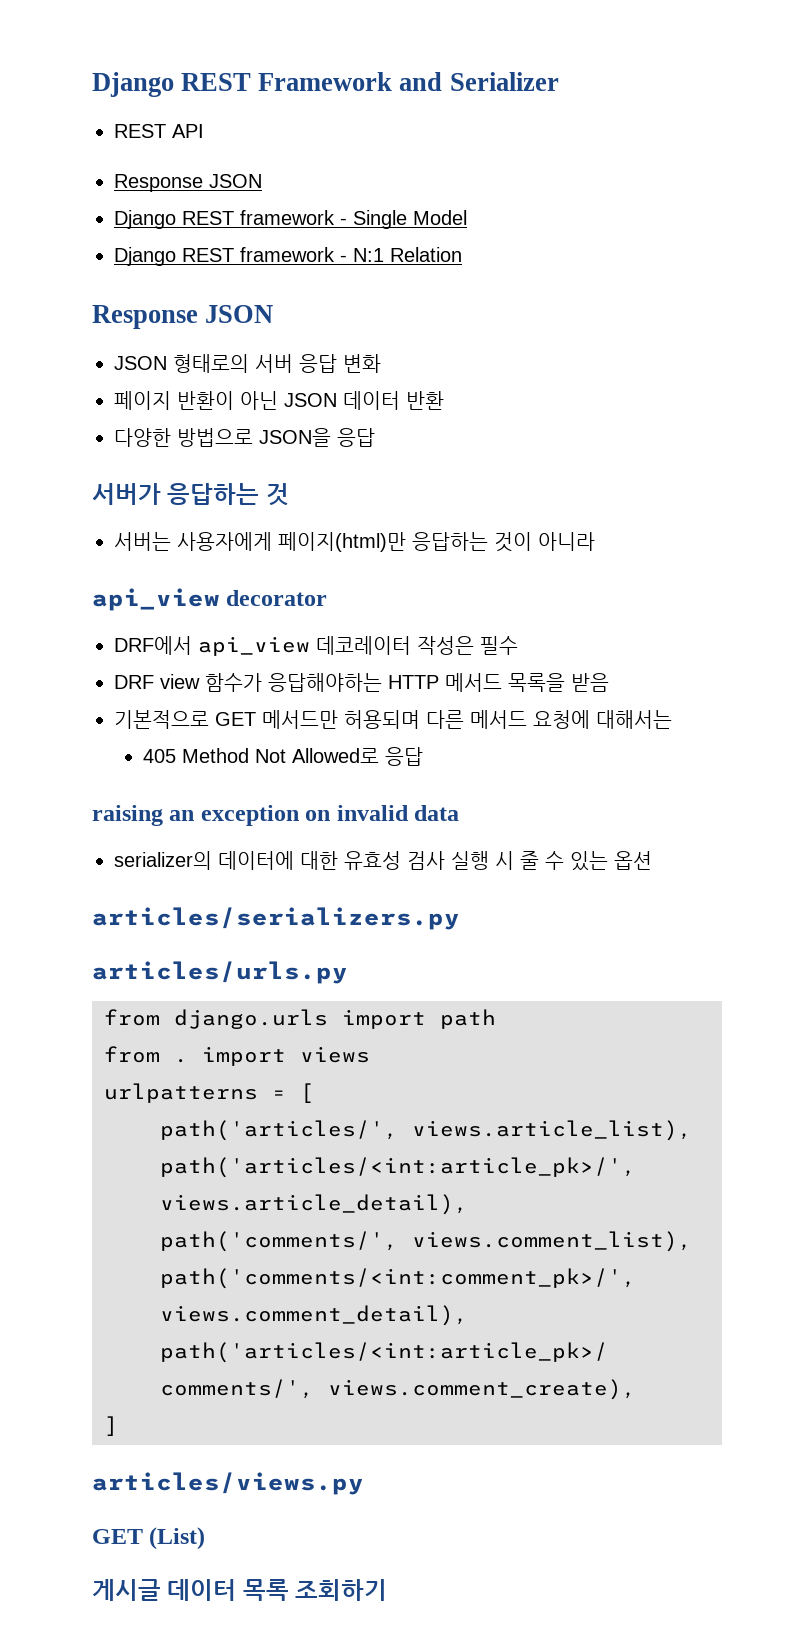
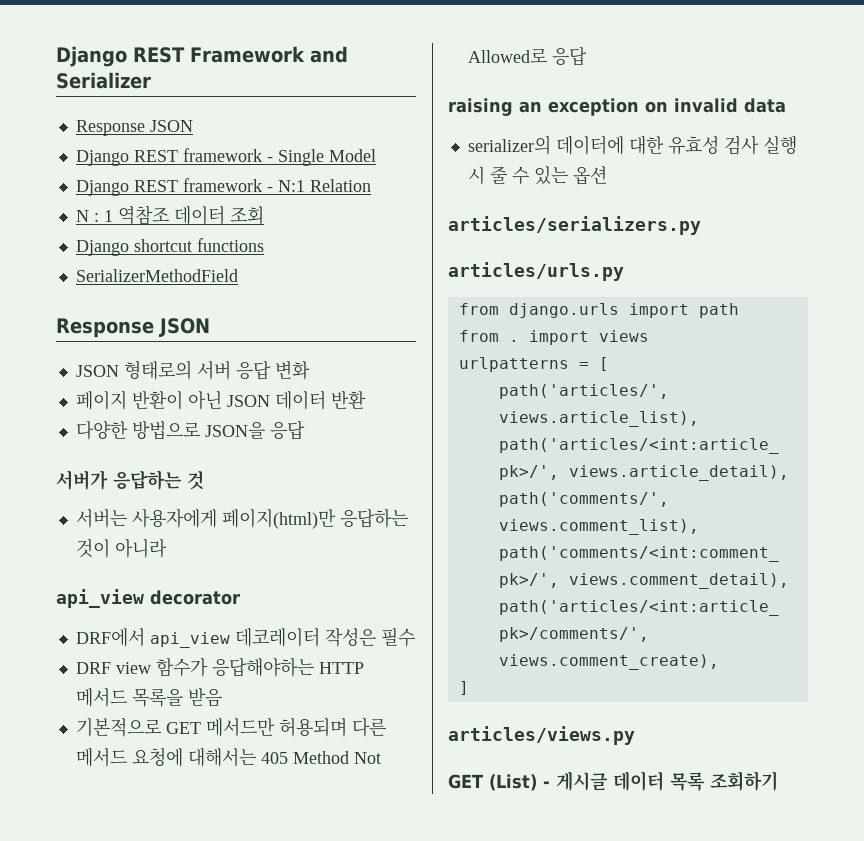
- REST API
+ N : 1 역참조 데이터 조회
+ Django shortcut functions
+ SerializerMethodField
- 기본적으로 GET 메서드만 허용되며 다른 메서드 요청에 대해서는
- 405 Method Not Allowed로 응답
+ 기본적으로 GET 메서드만 허용되며 다른 메서드 요청에 대해서는 405 Method Not Allowed로 응답
- GET (List)
- 게시글 데이터 목록 조회하기
+ GET (List) - 게시글 데이터 목록 조회하기

